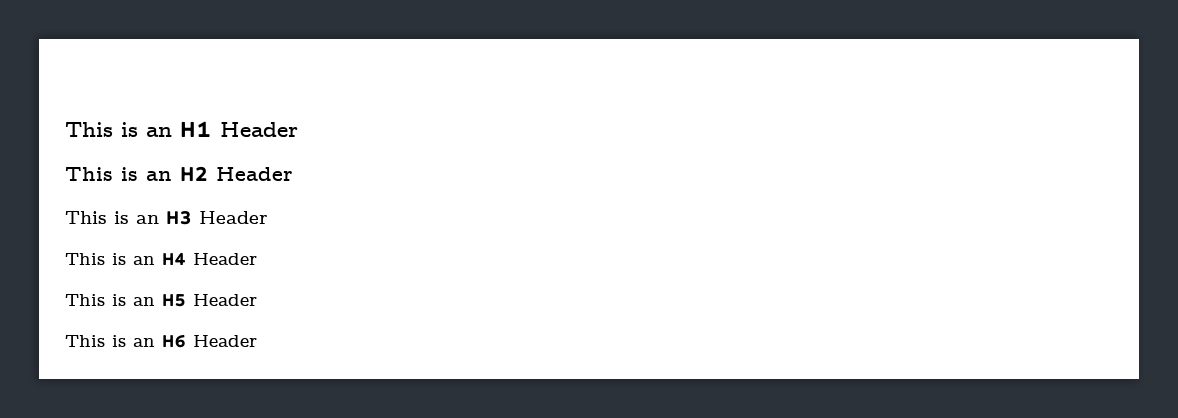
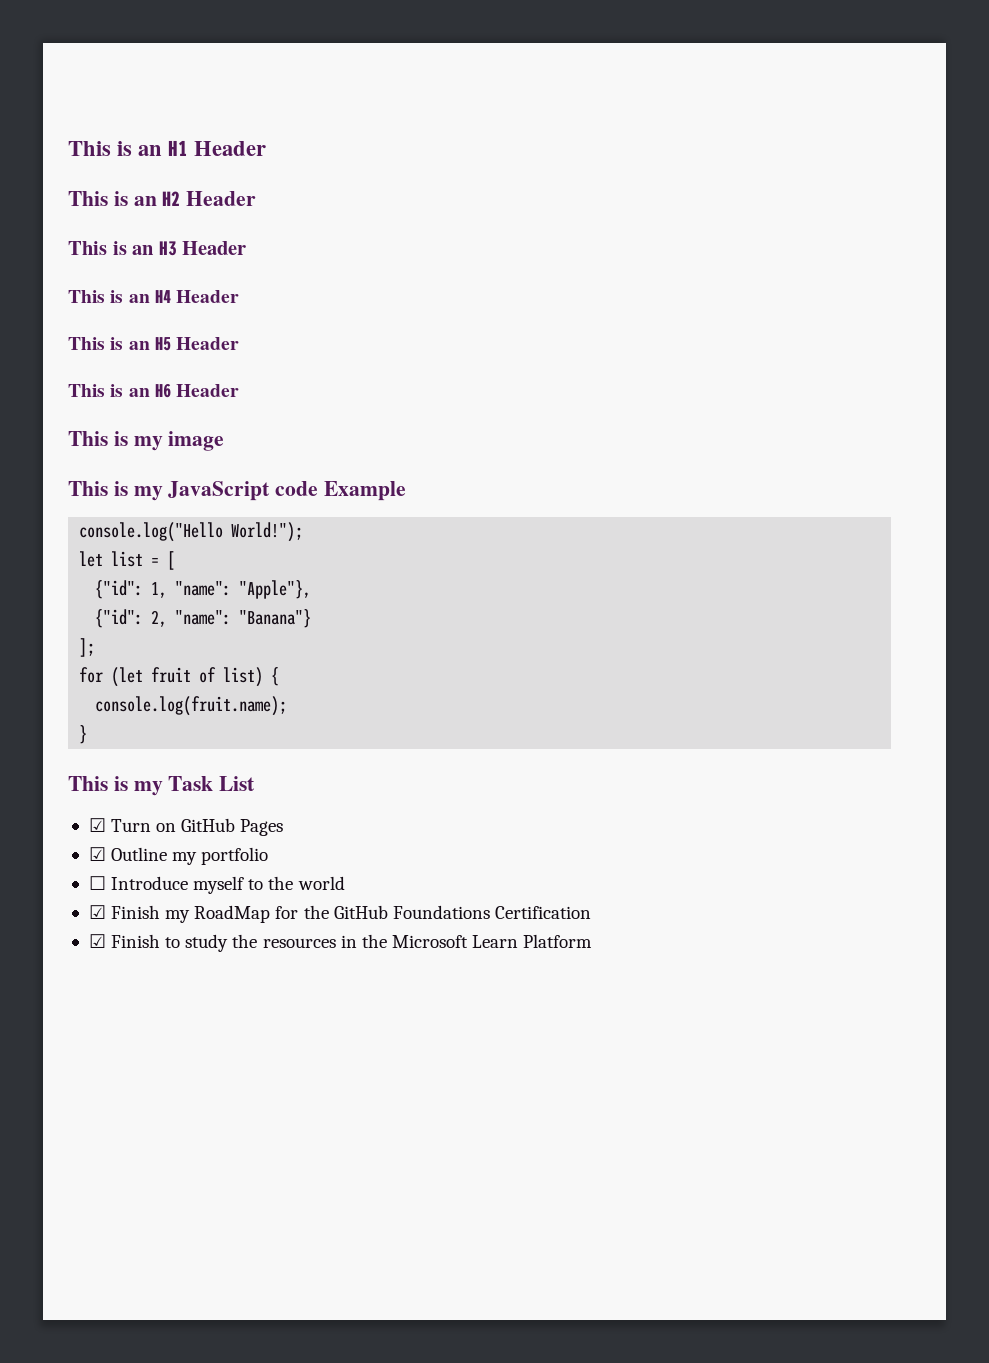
+ This is my image
+ This is my JavaScript code Example
+ console.log("Hello World!");
+ let list = [
+ {"id": 1, "name": "Apple"},
+ {"id": 2, "name": "Banana"}
+ ];
+ for (let fruit of list) {
+ console.log(fruit.name);
+ }
+ This is my Task List
+ ☑ Turn on GitHub Pages
+ ☑ Outline my portfolio
+ ☐ Introduce myself to the world
+ ☑ Finish my RoadMap for the GitHub Foundations Certification
+ ☑ Finish to study the resources in the Microsoft Learn Platform

